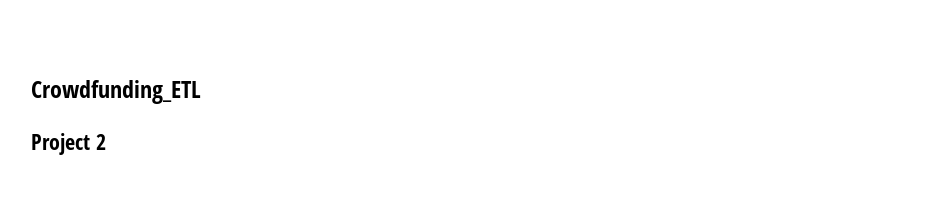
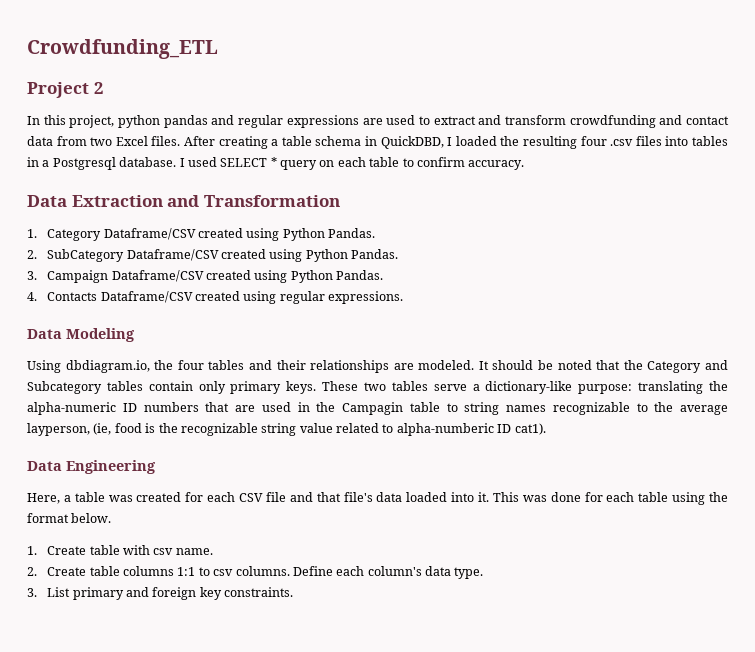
+ In this project, python pandas and regular expressions are used to extract and transform crowdfunding and contact data from two Excel files. After creating a table schema in QuickDBD, I loaded the resulting four .csv files into tables in a Postgresql database. I used SELECT * query on each table to confirm accuracy.
+ Data Extraction and Transformation
+ 1. Category Dataframe/CSV created using Python Pandas.
+ 2. SubCategory Dataframe/CSV created using Python Pandas.
+ 3. Campaign Dataframe/CSV created using Python Pandas.
+ 4. Contacts Dataframe/CSV created using regular expressions.
+ Data Modeling
+ Using dbdiagram.io, the four tables and their relationships are modeled. It should be noted that the Category and Subcategory tables contain only primary keys. These two tables serve a dictionary-like purpose: translating the alpha-numeric ID numbers that are used in the Campagin table to string names recognizable to the average layperson, (ie, food is the recognizable string value related to alpha-numberic ID cat1).
+ Data Engineering
+ Here, a table was created for each CSV file and that file's data loaded into it. This was done for each table using the format below.
+ 1. Create table with csv name.
+ 2. Create table columns 1:1 to csv columns. Define each column's data type.
+ 3. List primary and foreign key constraints.

